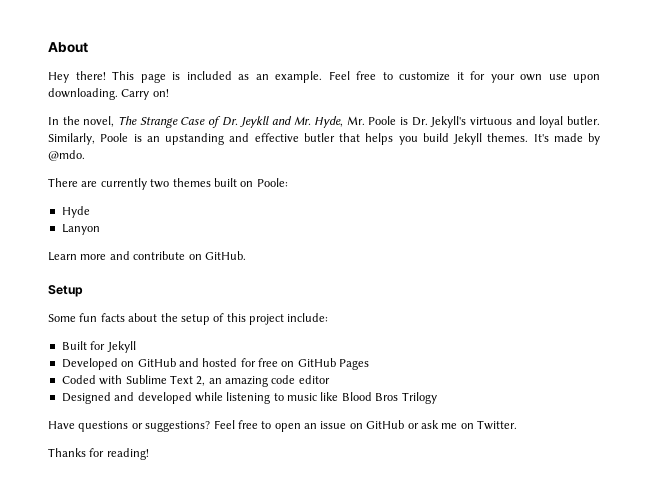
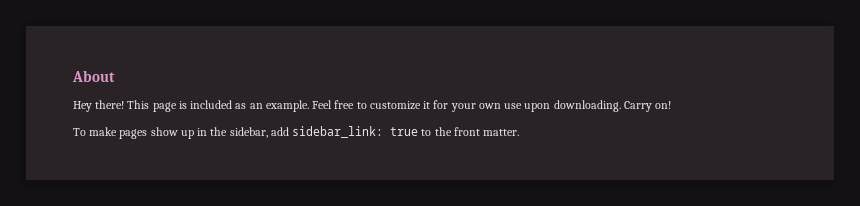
- In the novel, The Strange Case of Dr. Jeykll and Mr. Hyde, Mr. Poole is Dr. Jekyll's virtuous and loyal butler. Similarly, Poole is an upstanding and effective butler that helps you build Jekyll themes. It's made by @mdo.
- There are currently two themes built on Poole:
- Hyde
- Lanyon
- Learn more and contribute on GitHub.
- Setup
- Some fun facts about the setup of this project include:
- Built for Jekyll
- Developed on GitHub and hosted for free on GitHub Pages
- Coded with Sublime Text 2, an amazing code editor
- Designed and developed while listening to music like Blood Bros Trilogy
- Have questions or suggestions? Feel free to open an issue on GitHub or ask me on Twitter.
- Thanks for reading!
+ To make pages show up in the sidebar, add sidebar_link: true to the front matter.

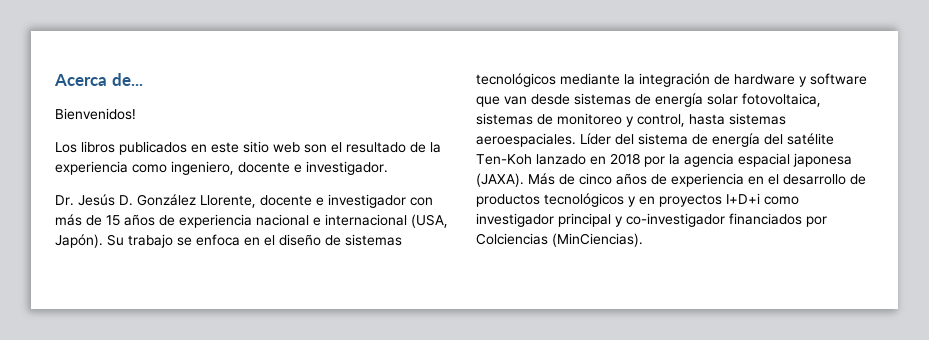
- About
- Hey there! This page is included as an example. Feel free to customize it for your own use upon downloading. Carry on!
- To make pages show up in the sidebar, add sidebar_link: true to the front matter.
+ Acerca de...
+ Bienvenidos!
+ Los libros publicados en este sitio web son el resultado de la experiencia como ingeniero, docente e investigador.
+ Dr. Jesús D. González Llorente, docente e investigador con más de 15 años de experiencia nacional e internacional (USA, Japón). Su trabajo se enfoca en el diseño de sistemas tecnológicos mediante la integración de hardware y software que van desde sistemas de energía solar fotovoltaica, sistemas de monitoreo y control, hasta sistemas aeroespaciales. Líder del sistema de energía del satélite Ten-Koh lanzado en 2018 por la agencia espacial japonesa (JAXA). Más de cinco años de experiencia en el desarrollo de productos tecnológicos y en proyectos I+D+i como investigador principal y co-investigador financiados por Colciencias (MinCiencias).

